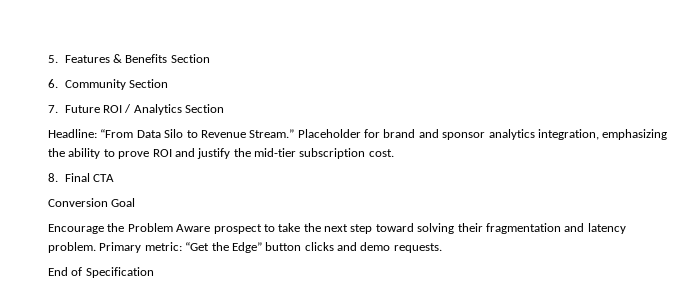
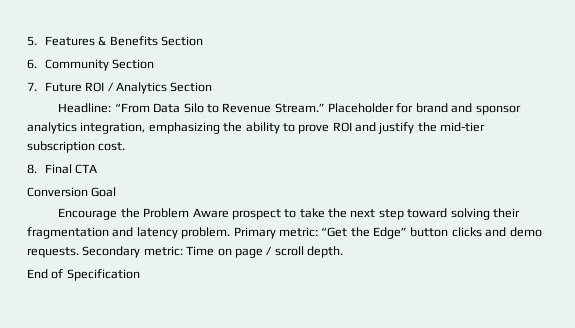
+ Secondary metric: Time on page / scroll depth.

